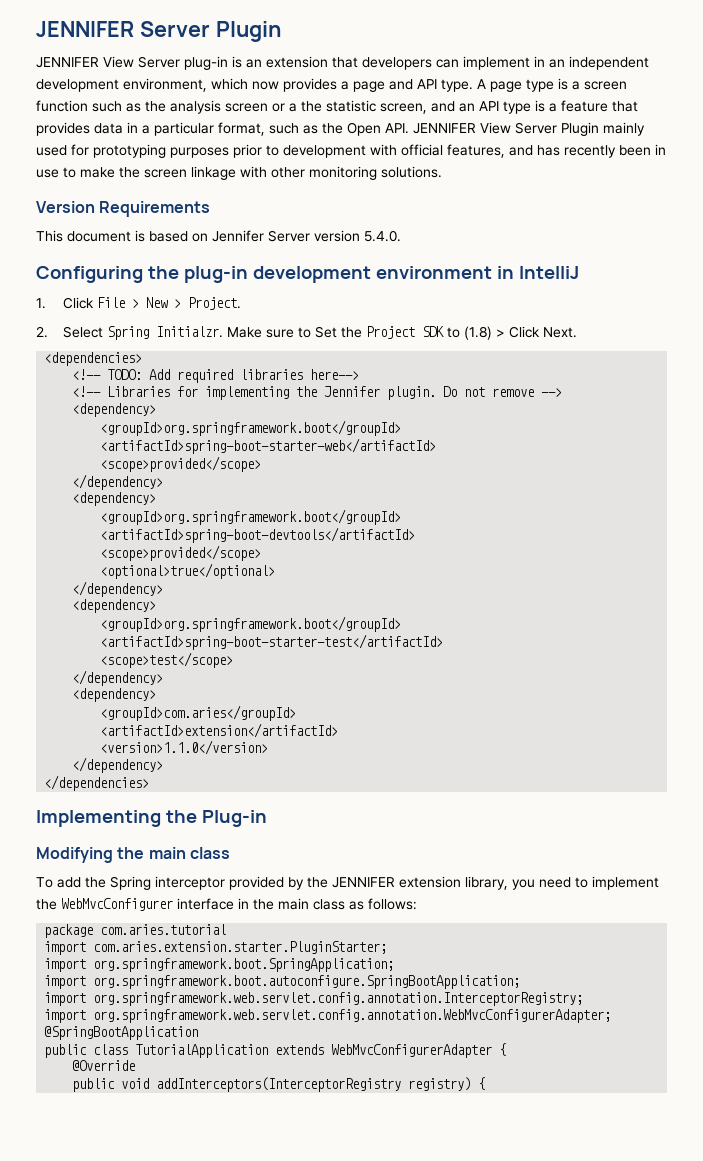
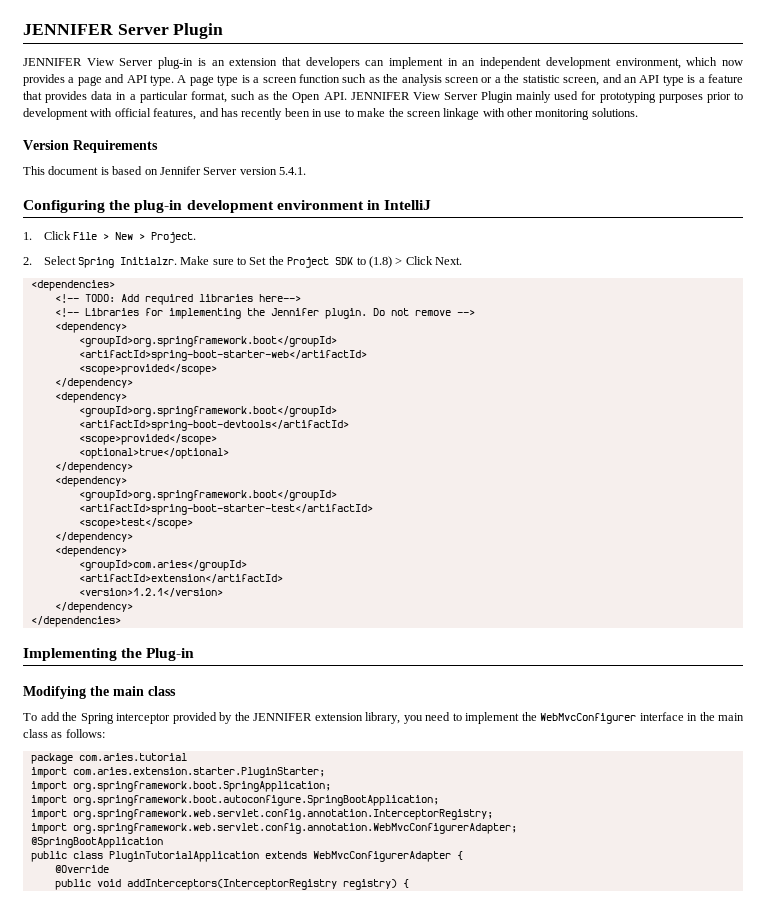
- This document is based on Jennifer Server version 5.4.0.
+ This document is based on Jennifer Server version 5.4.1.
- <version>1.1.0</version>
+ <version>1.2.1</version>
- public class TutorialApplication extends WebMvcConfigurerAdapter {
+ public class PluginTutorialApplication extends WebMvcConfigurerAdapter {

